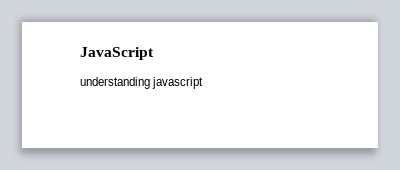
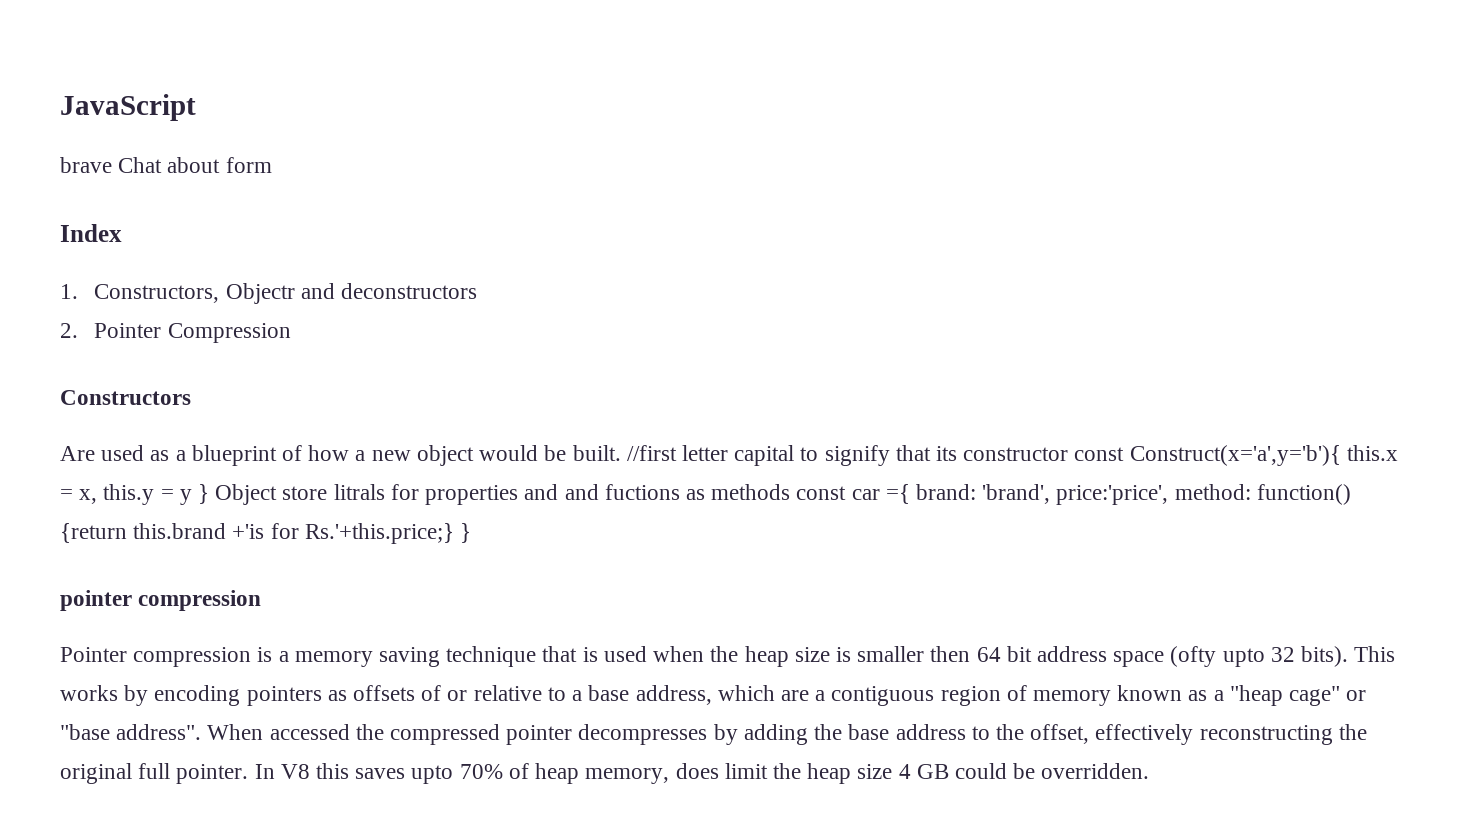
- understanding javascript
+ brave Chat about form
+ Index
+ 1. Constructors, Objectr and deconstructors
+ 2. Pointer Compression
+ Constructors
+ Are used as a blueprint of how a new object would be built. //first letter capital to signify that its constructor const Construct(x='a',y='b'){ this.x = x, this.y = y } Object store litrals for properties and and fuctions as methods const car ={ brand: 'brand', price:'price', method: function() {return this.brand +'is for Rs.'+this.price;} }
+ pointer compression
+ Pointer compression is a memory saving technique that is used when the heap size is smaller then 64 bit address space (ofty upto 32 bits). This works by encoding pointers as offsets of or relative to a base address, which are a contiguous region of memory known as a "heap cage" or "base address". When accessed the compressed pointer decompresses by adding the base address to the offset, effectively reconstructing the original full pointer. In V8 this saves upto 70% of heap memory, does limit the heap size 4 GB could be overridden.

